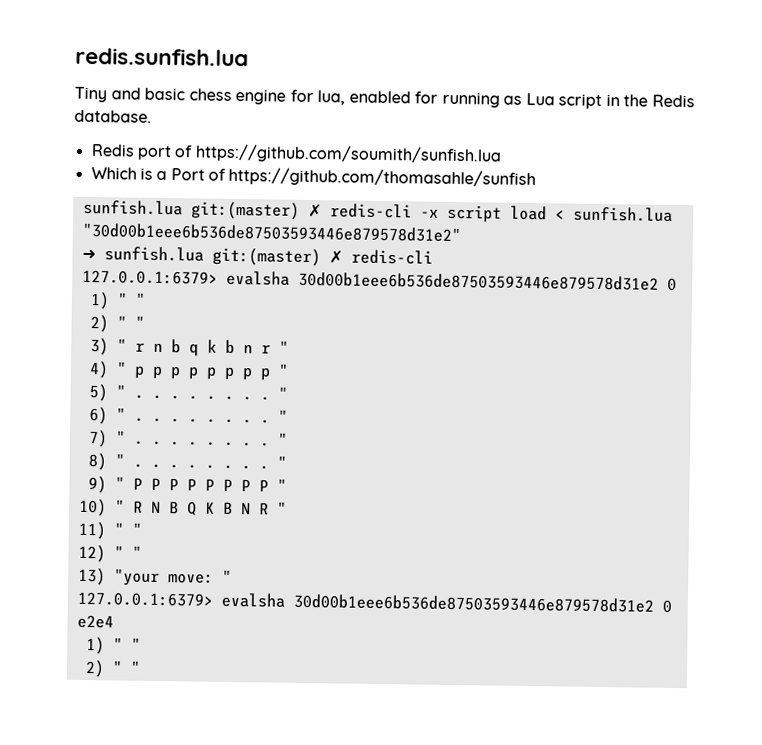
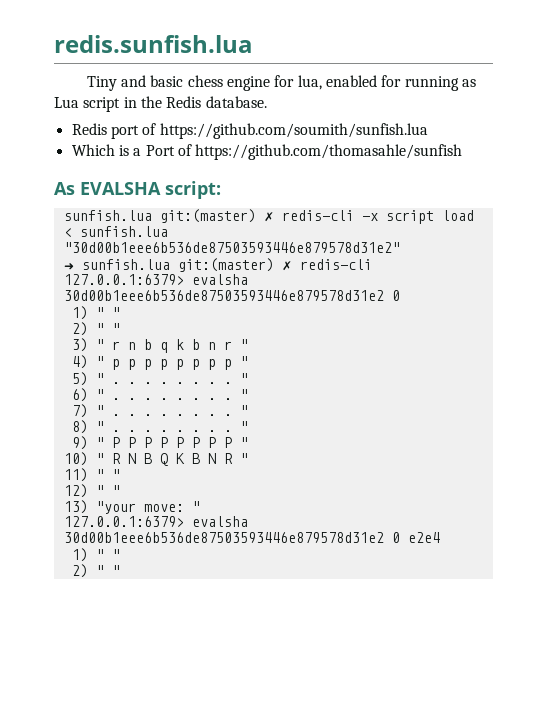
+ As EVALSHA script:

